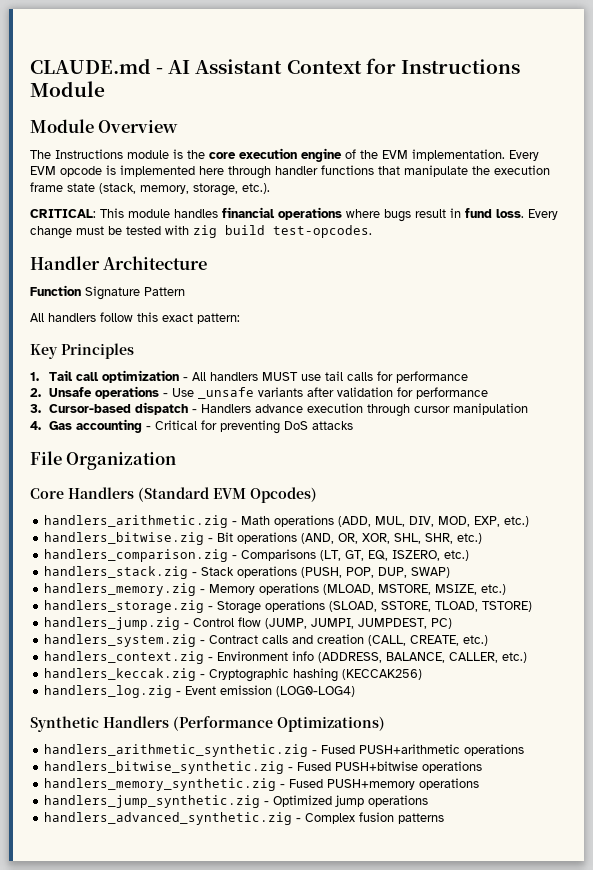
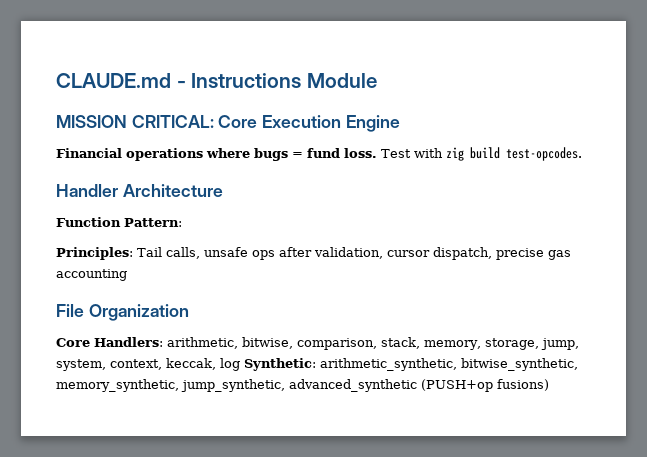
- CLAUDE.md - AI Assistant Context for Instructions Module
- Module Overview
- The Instructions module is the core execution engine of the EVM implementation. Every EVM opcode is implemented here through handler functions that manipulate the execution frame state (stack, memory, storage, etc.).
- CRITICAL: This module handles financial operations where bugs result in fund loss. Every change must be tested with zig build test-opcodes.
+ CLAUDE.md - Instructions Module
+ MISSION CRITICAL: Core Execution Engine
+ Financial operations where bugs = fund loss. Test with zig build test-opcodes.
- Function Signature Pattern
- All handlers follow this exact pattern:
- Key Principles
- 1. Tail call optimization - All handlers MUST use tail calls for performance
- 2. Unsafe operations - Use _unsafe variants after validation for performance
- 3. Cursor-based dispatch - Handlers advance execution through cursor manipulation
- 4. Gas accounting - Critical for preventing DoS attacks
+ Function Pattern:
+ Principles: Tail calls, unsafe ops after validation, cursor dispatch, precise gas accounting
  File Organization
- Core Handlers (Standard EVM Opcodes)
- handlers_arithmetic.zig - Math operations (ADD, MUL, DIV, MOD, EXP, etc.)
- handlers_bitwise.zig - Bit operations (AND, OR, XOR, SHL, SHR, etc.)
- handlers_comparison.zig - Comparisons (LT, GT, EQ, ISZERO, etc.)
- handlers_stack.zig - Stack operations (PUSH, POP, DUP, SWAP)
- handlers_memory.zig - Memory operations (MLOAD, MSTORE, MSIZE, etc.)
- handlers_storage.zig - Storage operations (SLOAD, SSTORE, TLOAD, TSTORE)
- handlers_jump.zig - Control flow (JUMP, JUMPI, JUMPDEST, PC)
- handlers_system.zig - Contract calls and creation (CALL, CREATE, etc.)
- handlers_context.zig - Environment info (ADDRESS, BALANCE, CALLER, etc.)
- handlers_keccak.zig - Cryptographic hashing (KECCAK256)
- handlers_log.zig - Event emission (LOG0-LOG4)
- Synthetic Handlers (Performance Optimizations)
- handlers_arithmetic_synthetic.zig - Fused PUSH+arithmetic operations
- handlers_bitwise_synthetic.zig - Fused PUSH+bitwise operations
- handlers_memory_synthetic.zig - Fused PUSH+memory operations
- handlers_jump_synthetic.zig - Optimized jump operations
- handlers_advanced_synthetic.zig - Complex fusion patterns
+ Core Handlers: arithmetic, bitwise, comparison, stack, memory, storage, jump, system, context, keccak, log Synthetic: arithmetic_synthetic, bitwise_synthetic, memory_synthetic, jump_synthetic, advanced_synthetic (PUSH+op fusions)

